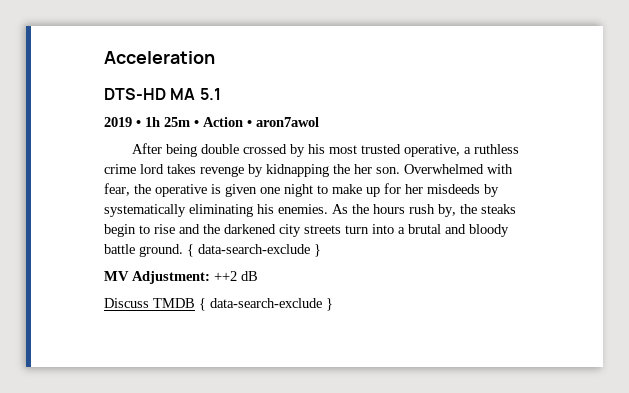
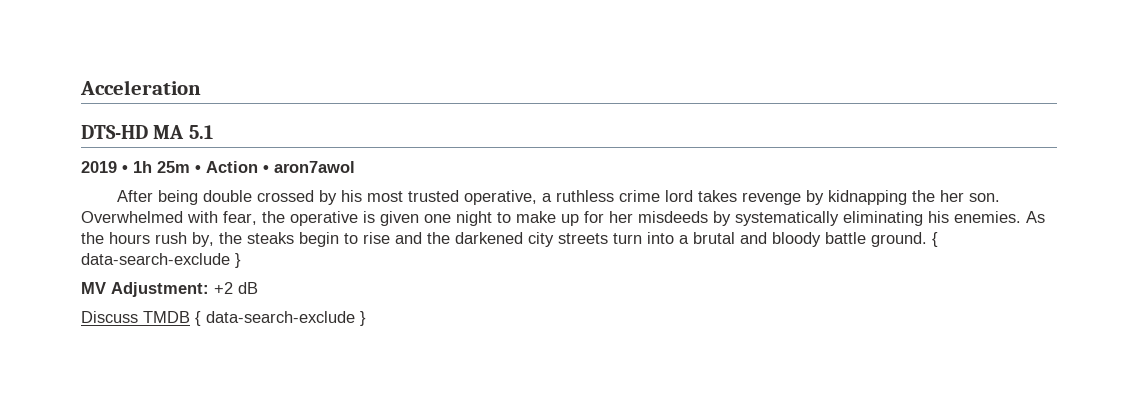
- MV Adjustment: ++2 dB
+ MV Adjustment: +2 dB

